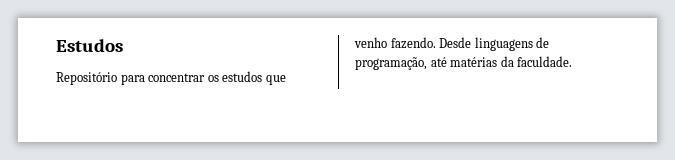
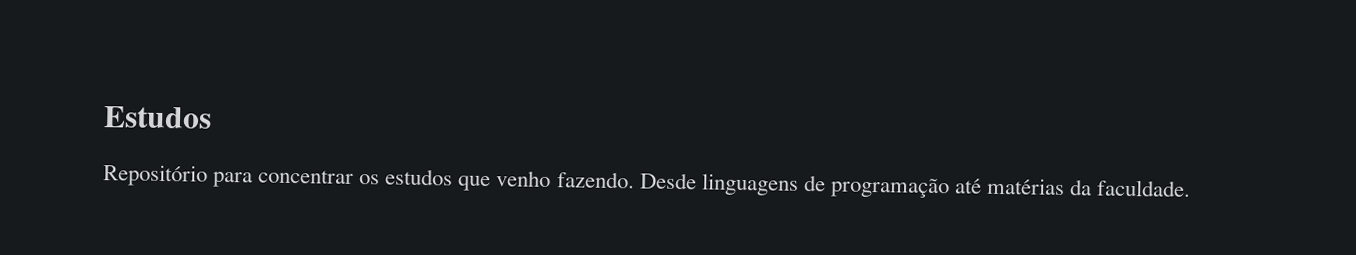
- Desde linguagens de programação, até matérias da faculdade.
+ Desde linguagens de programação até matérias da faculdade.

